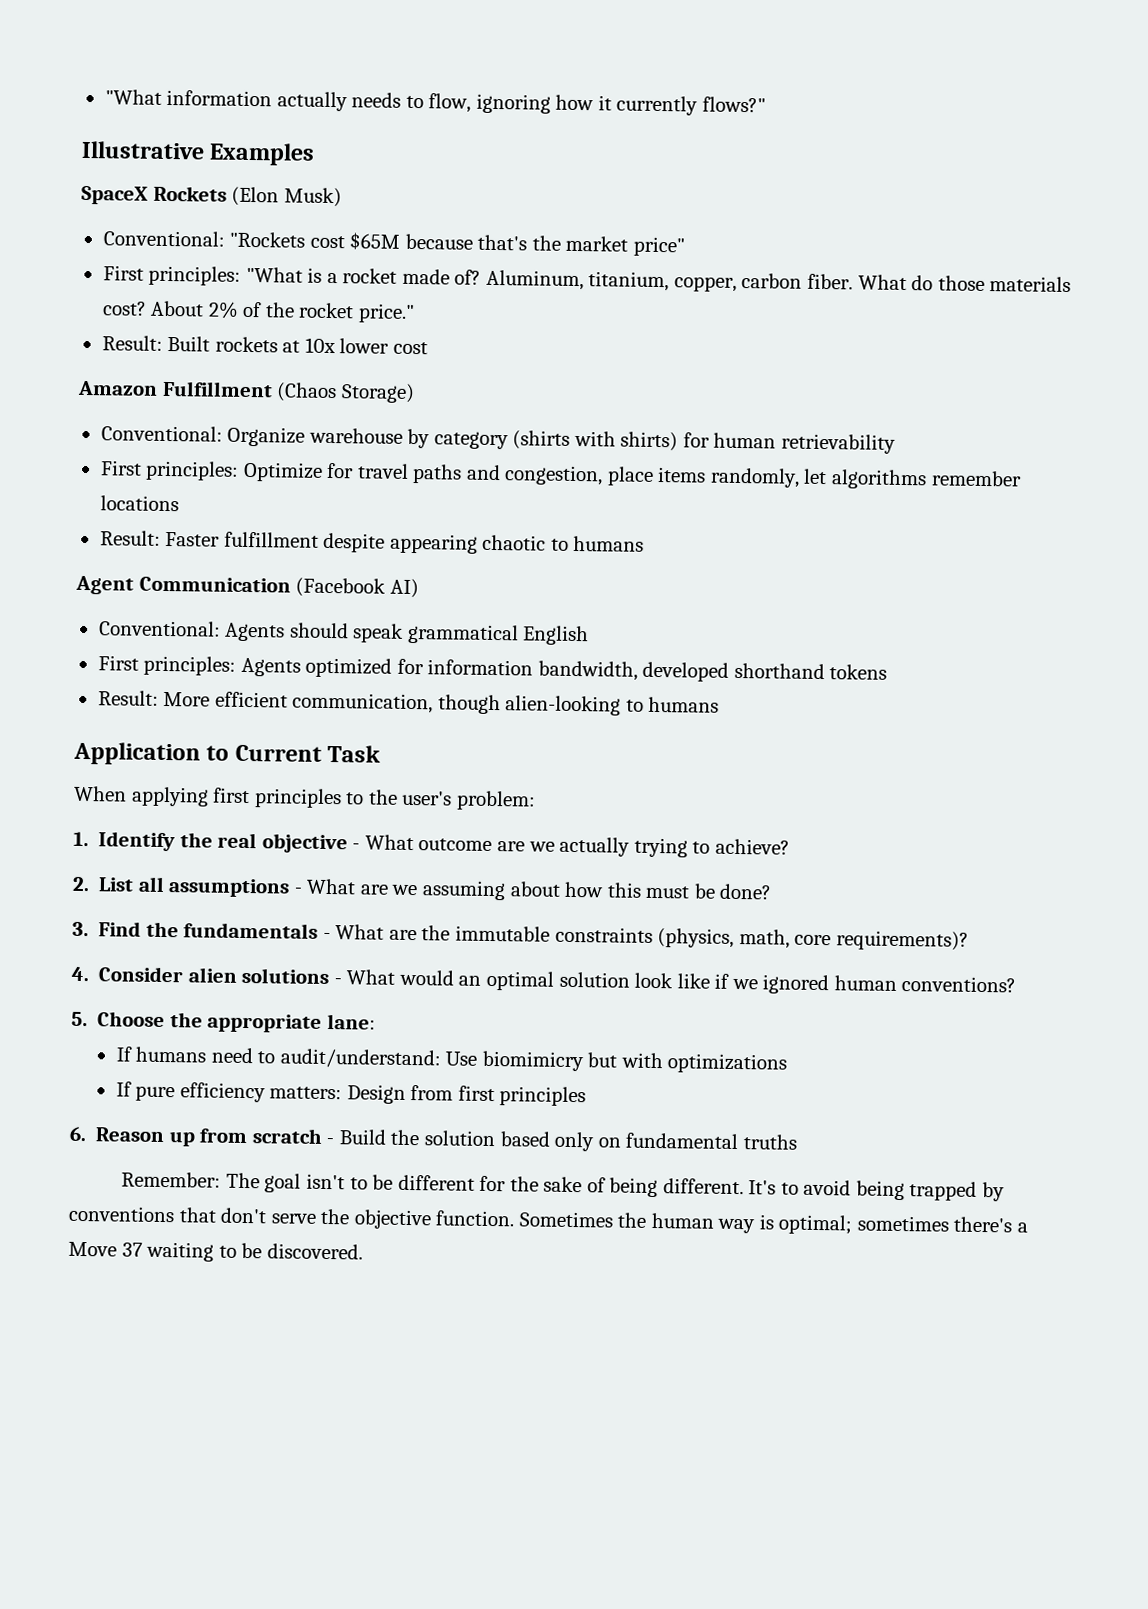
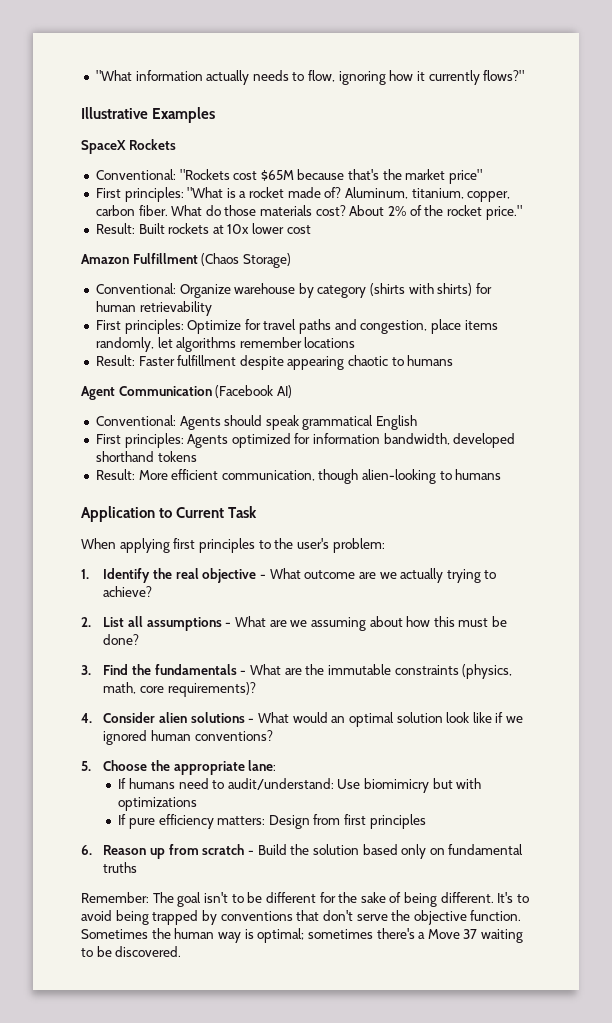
- SpaceX Rockets (Elon Musk)
+ SpaceX Rockets

